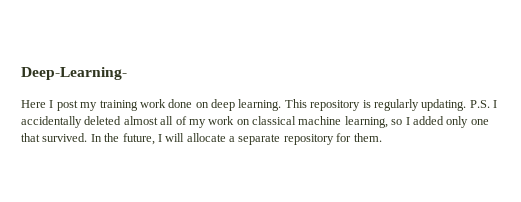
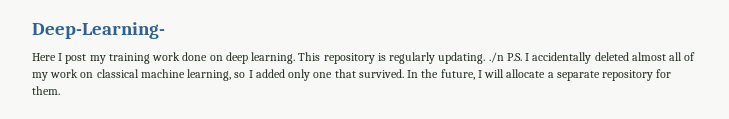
- This repository is regularly updating. P.S. I accidentally deleted almost all of my work on classical machine learning, so I added only one that survived.
+ This repository is regularly updating. ./n P.S. I accidentally deleted almost all of my work on classical machine learning, so I added only one that survived.

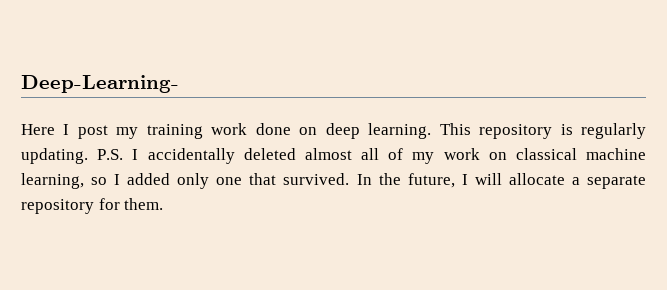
- This repository is regularly updating. ./n P.S. I accidentally deleted almost all of my work on classical machine learning, so I added only one that survived.
+ This repository is regularly updating. P.S. I accidentally deleted almost all of my work on classical machine learning, so I added only one that survived.

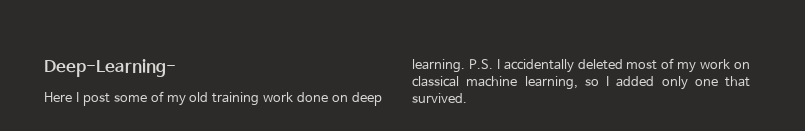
- Here I post my training work done on deep learning.
+ Here I post some of my old training work done on deep learning.
- This repository is regularly updating.
- P.S. I accidentally deleted almost all of my work on classical machine learning, so I added only one that survived. In the future, I will allocate a separate repository for them.
+ P.S. I accidentally deleted most of my work on classical machine learning, so I added only one that survived.

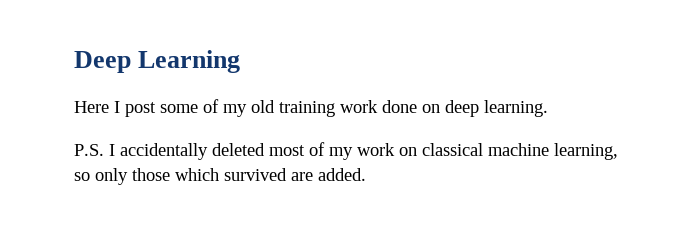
- Deep-Learning-
+ Deep Learning
- Here I post some of my old training work done on deep learning. P.S. I accidentally deleted most of my work on classical machine learning, so I added only one that survived.
+ Here I post some of my old training work done on deep learning.
+ P.S. I accidentally deleted most of my work on classical machine learning, so only those which survived are added.

